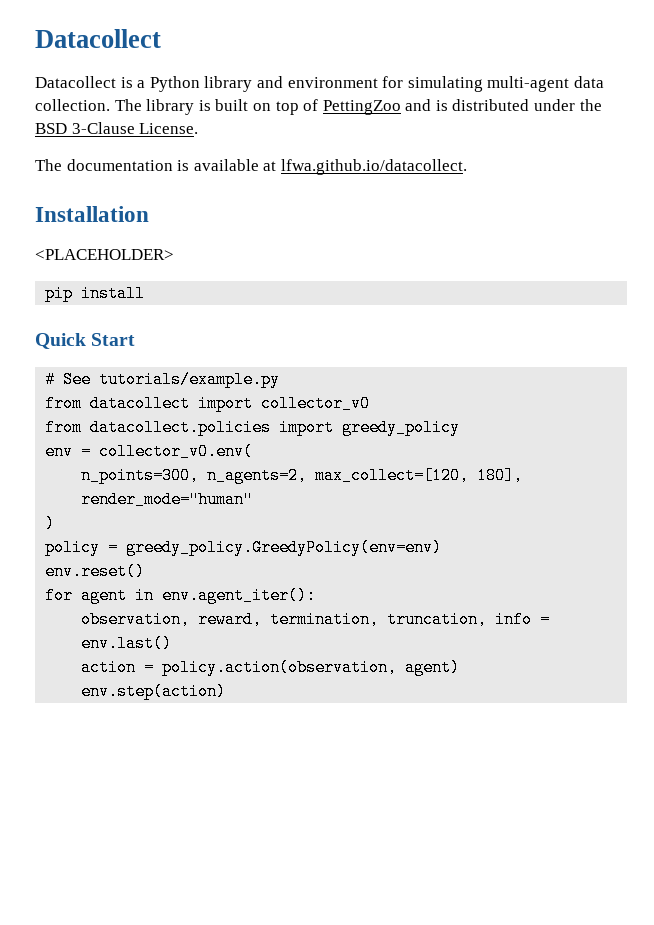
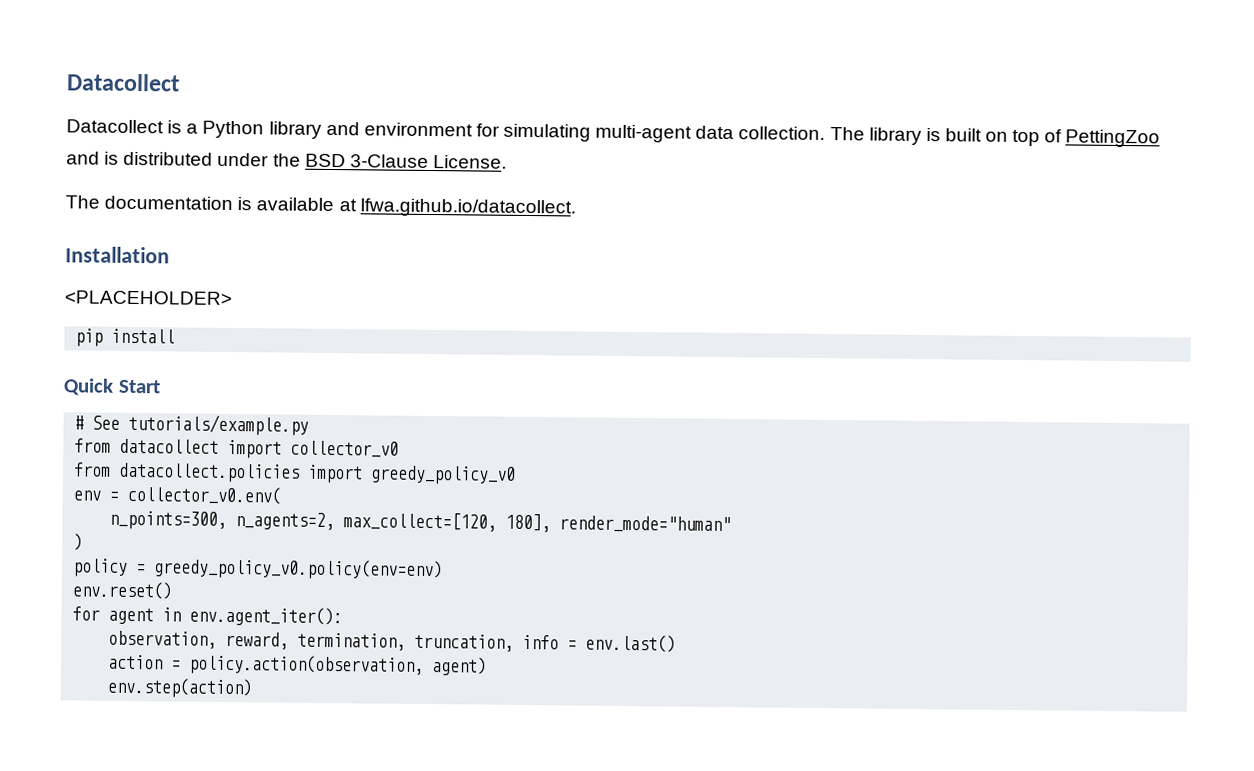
- from datacollect.policies import greedy_policy
+ from datacollect.policies import greedy_policy_v0
- policy = greedy_policy.GreedyPolicy(env=env)
+ policy = greedy_policy_v0.policy(env=env)

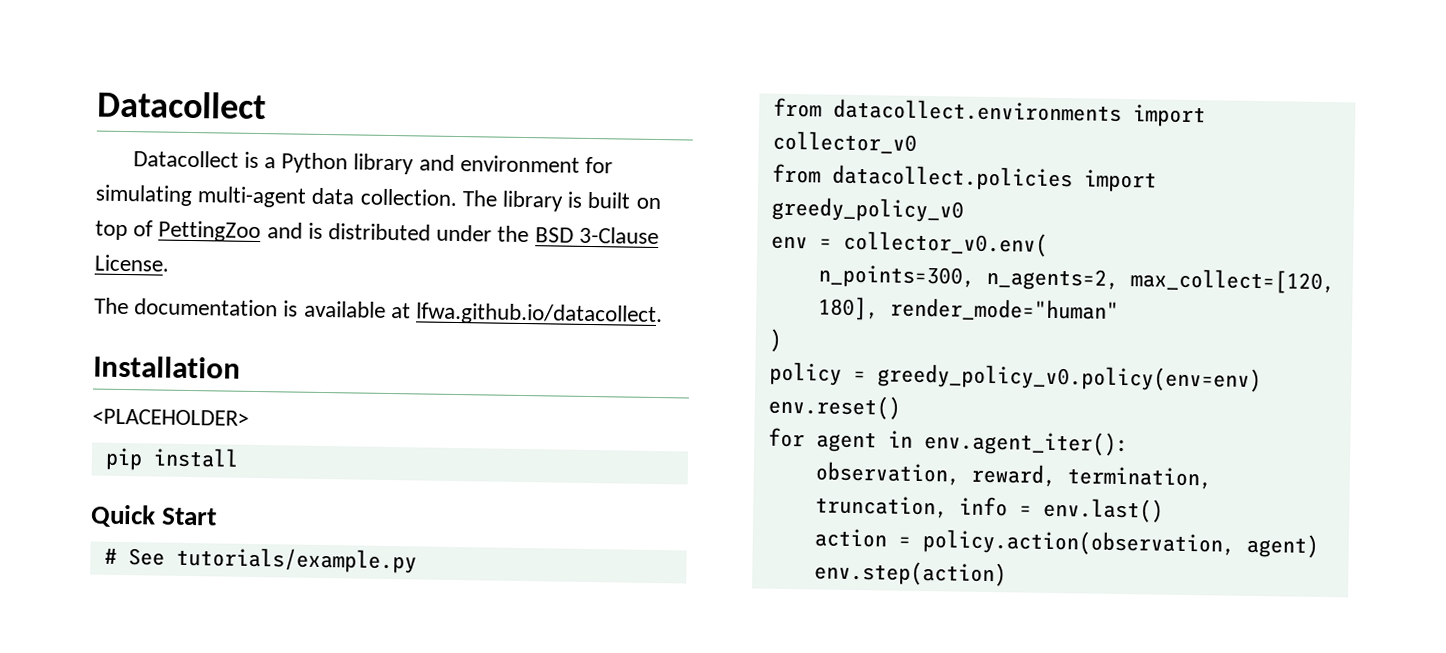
- from datacollect import collector_v0
+ from datacollect.environments import collector_v0

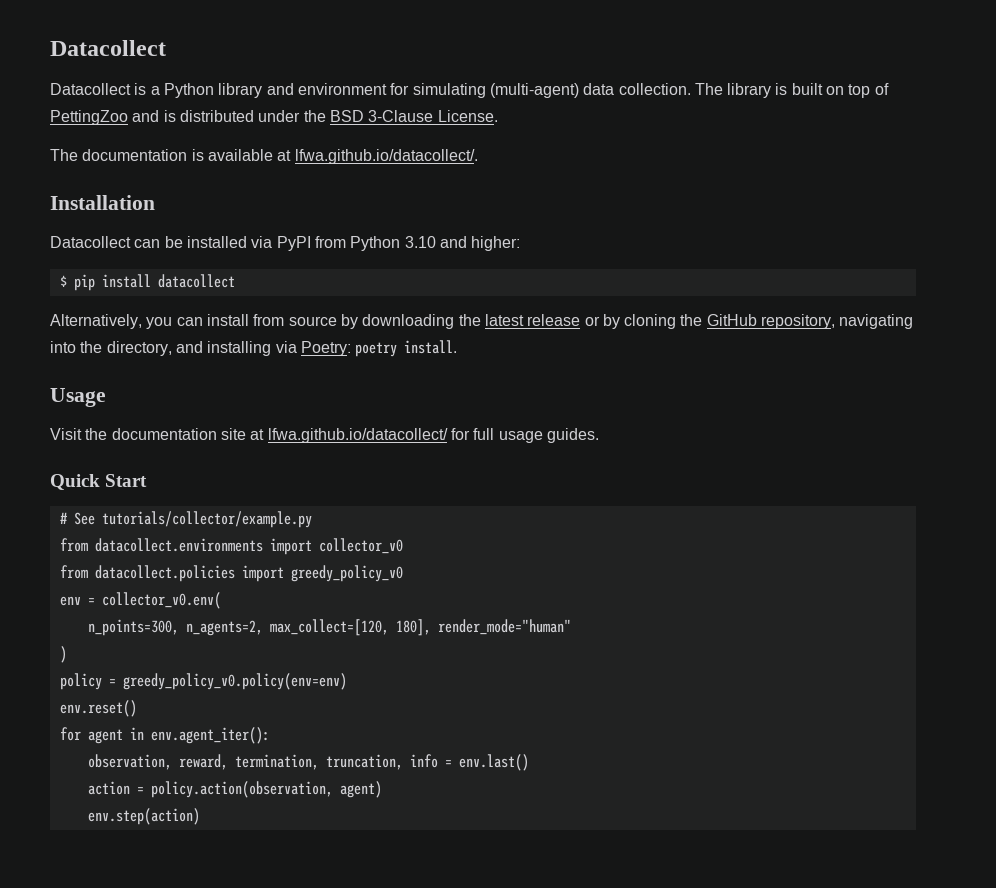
- Datacollect is a Python library and environment for simulating multi-agent data collection.
+ Datacollect is a Python library and environment for simulating (multi-agent) data collection.
- The documentation is available at lfwa.github.io/datacollect.
+ The documentation is available at lfwa.github.io/datacollect/.
- <PLACEHOLDER>
- pip install
+ Datacollect can be installed via PyPI from Python 3.10 and higher:
+ $ pip install datacollect
+ Alternatively, you can install from source by downloading the latest release or by cloning the GitHub repository, navigating into the directory, and installing via Poetry: poetry install.
+ Usage
+ Visit the documentation site at lfwa.github.io/datacollect/ for full usage guides.
- # See tutorials/example.py
+ # See tutorials/collector/example.py

